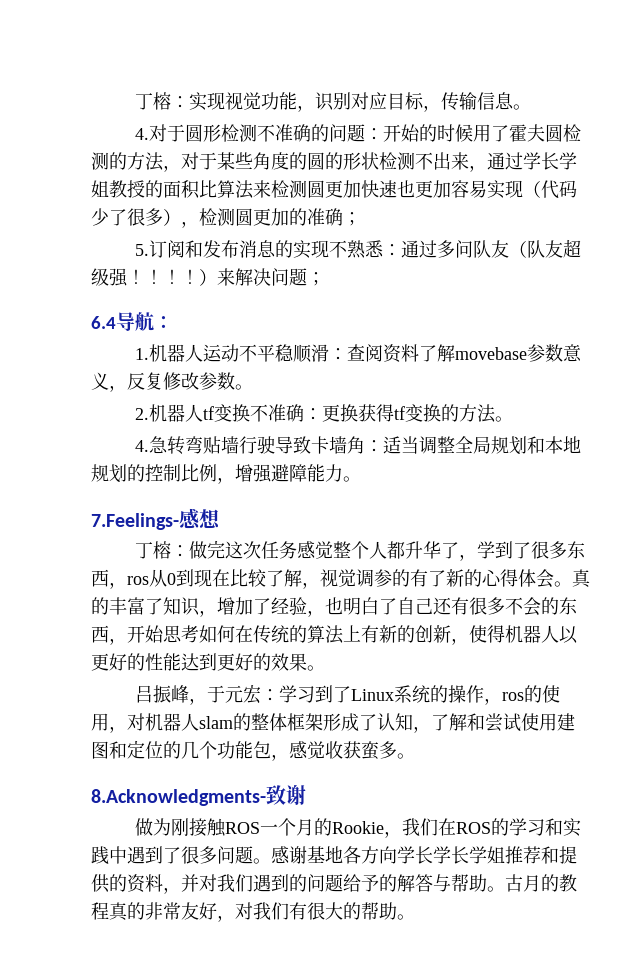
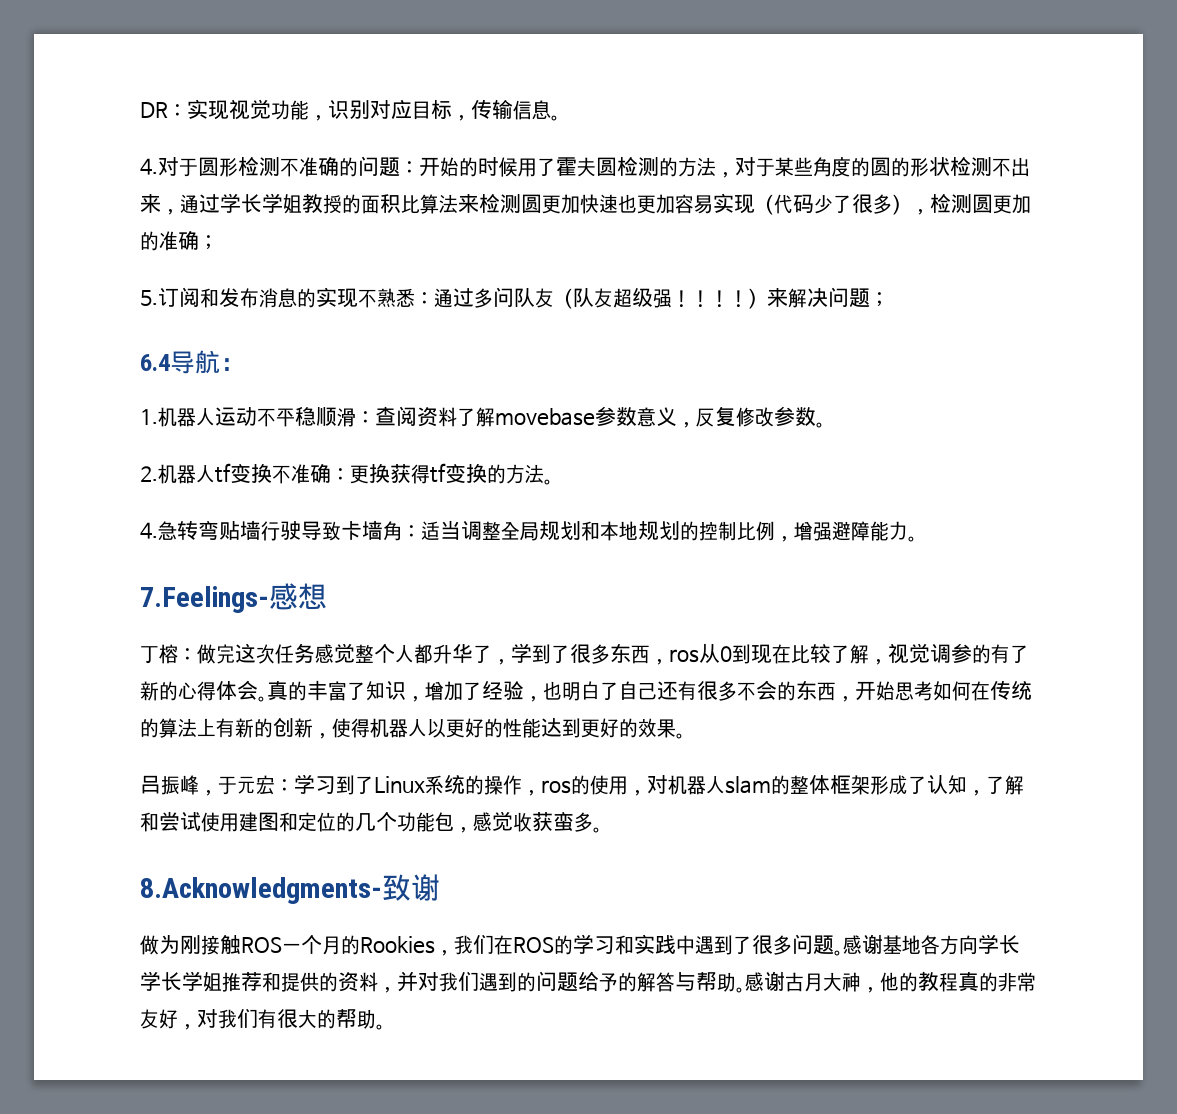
- 丁榕：实现视觉功能，识别对应目标，传输信息。
+ DR：实现视觉功能，识别对应目标，传输信息。
- 做为刚接触ROS一个月的Rookie，我们在ROS的学习和实践中遇到了很多问题。
+ 做为刚接触ROS一个月的Rookies，我们在ROS的学习和实践中遇到了很多问题。
- 古月的教程真的非常友好，对我们有很大的帮助。
+ 感谢古月大神，他的教程真的非常友好，对我们有很大的帮助。

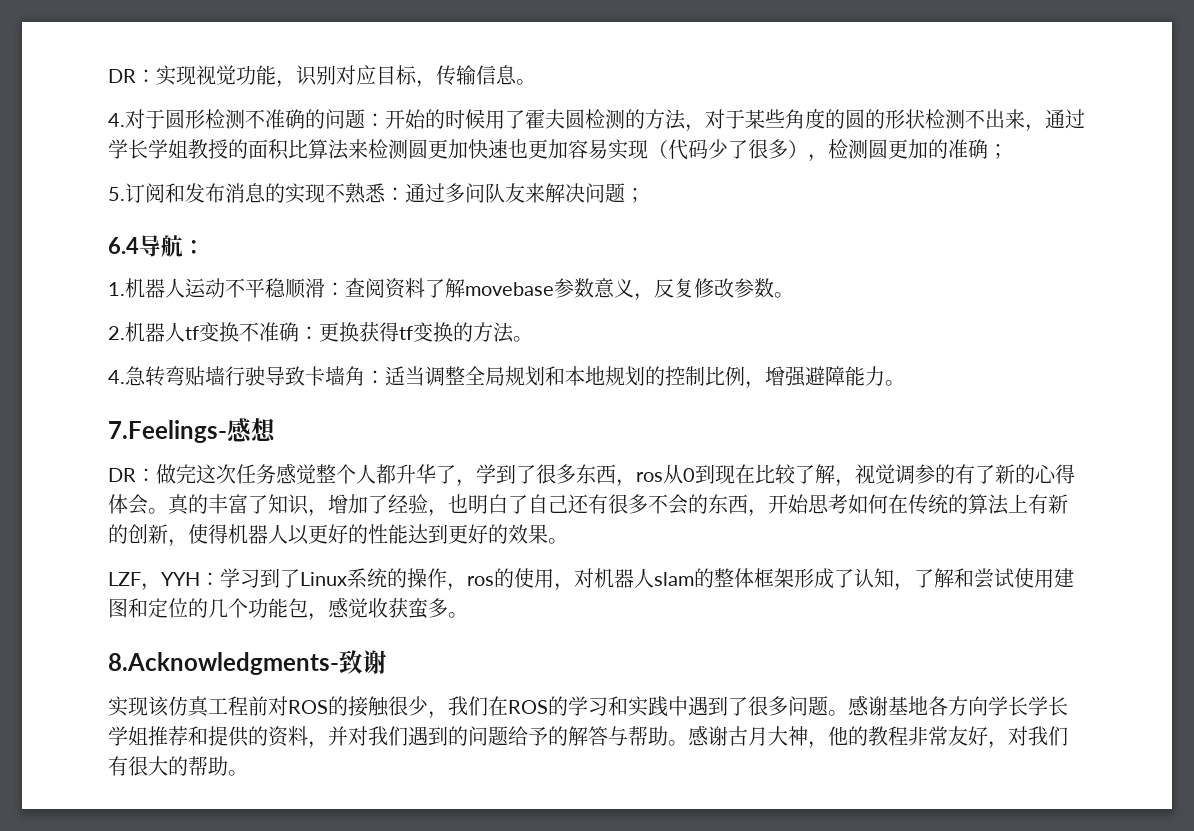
- 5.订阅和发布消息的实现不熟悉：通过多问队友（队友超级强！！！！）来解决问题；
+ 5.订阅和发布消息的实现不熟悉：通过多问队友来解决问题；
- 丁榕：做完这次任务感觉整个人都升华了，学到了很多东西，ros从0到现在比较了解，视觉调参的有了新的心得体会。
+ DR：做完这次任务感觉整个人都升华了，学到了很多东西，ros从0到现在比较了解，视觉调参的有了新的心得体会。
- 吕振峰，于元宏：学习到了Linux系统的操作，ros的使用，对机器人slam的整体框架形成了认知，了解和尝试使用建图和定位的几个功能包，感觉收获蛮多。
+ LZF，YYH：学习到了Linux系统的操作，ros的使用，对机器人slam的整体框架形成了认知，了解和尝试使用建图和定位的几个功能包，感觉收获蛮多。
- 做为刚接触ROS一个月的Rookies，我们在ROS的学习和实践中遇到了很多问题。
+ 实现该仿真工程前对ROS的接触很少，我们在ROS的学习和实践中遇到了很多问题。
- 感谢古月大神，他的教程真的非常友好，对我们有很大的帮助。
+ 感谢古月大神，他的教程非常友好，对我们有很大的帮助。

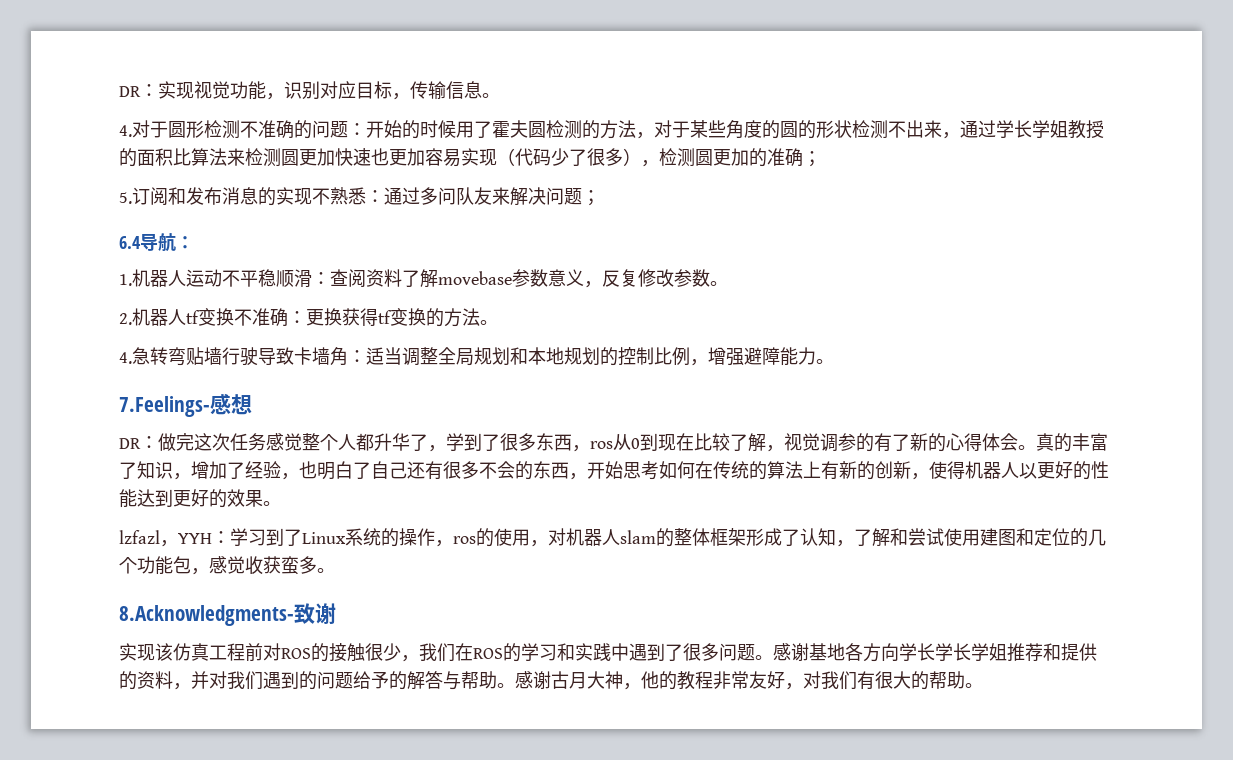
- LZF，YYH：学习到了Linux系统的操作，ros的使用，对机器人slam的整体框架形成了认知，了解和尝试使用建图和定位的几个功能包，感觉收获蛮多。
+ lzfazl，YYH：学习到了Linux系统的操作，ros的使用，对机器人slam的整体框架形成了认知，了解和尝试使用建图和定位的几个功能包，感觉收获蛮多。

